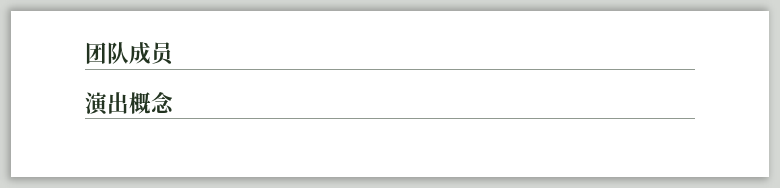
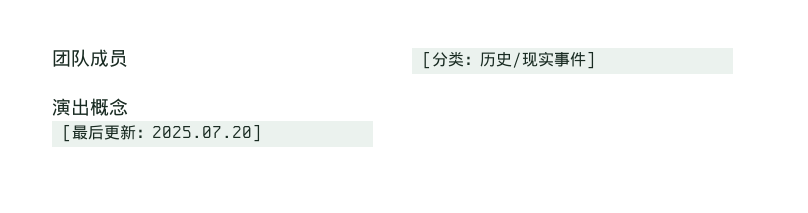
+ [最后更新：2025.07.20]
+ [分类：历史/现实事件]

